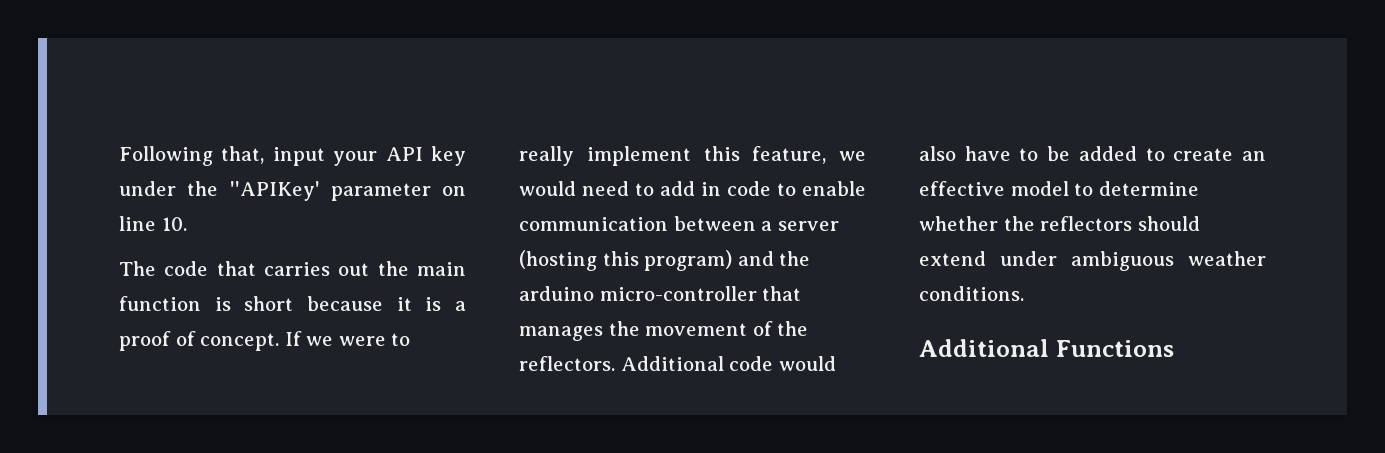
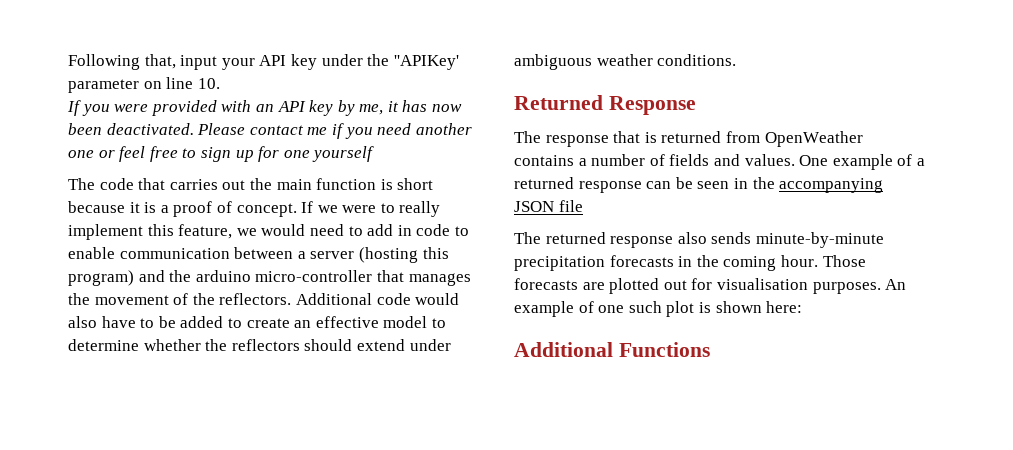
+ If you were provided with an API key by me, it has now been deactivated. Please contact me if you need another one or feel free to sign up for one yourself
+ Returned Response
+ The response that is returned from OpenWeather contains a number of fields and values. One example of a returned response can be seen in the accompanying JSON file
+ The returned response also sends minute-by-minute precipitation forecasts in the coming hour. Those forecasts are plotted out for visualisation purposes. An example of one such plot is shown here:

